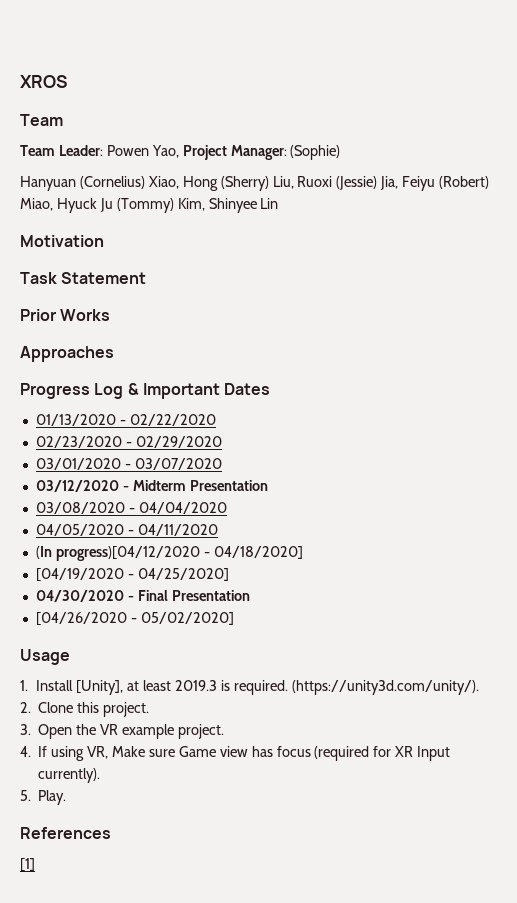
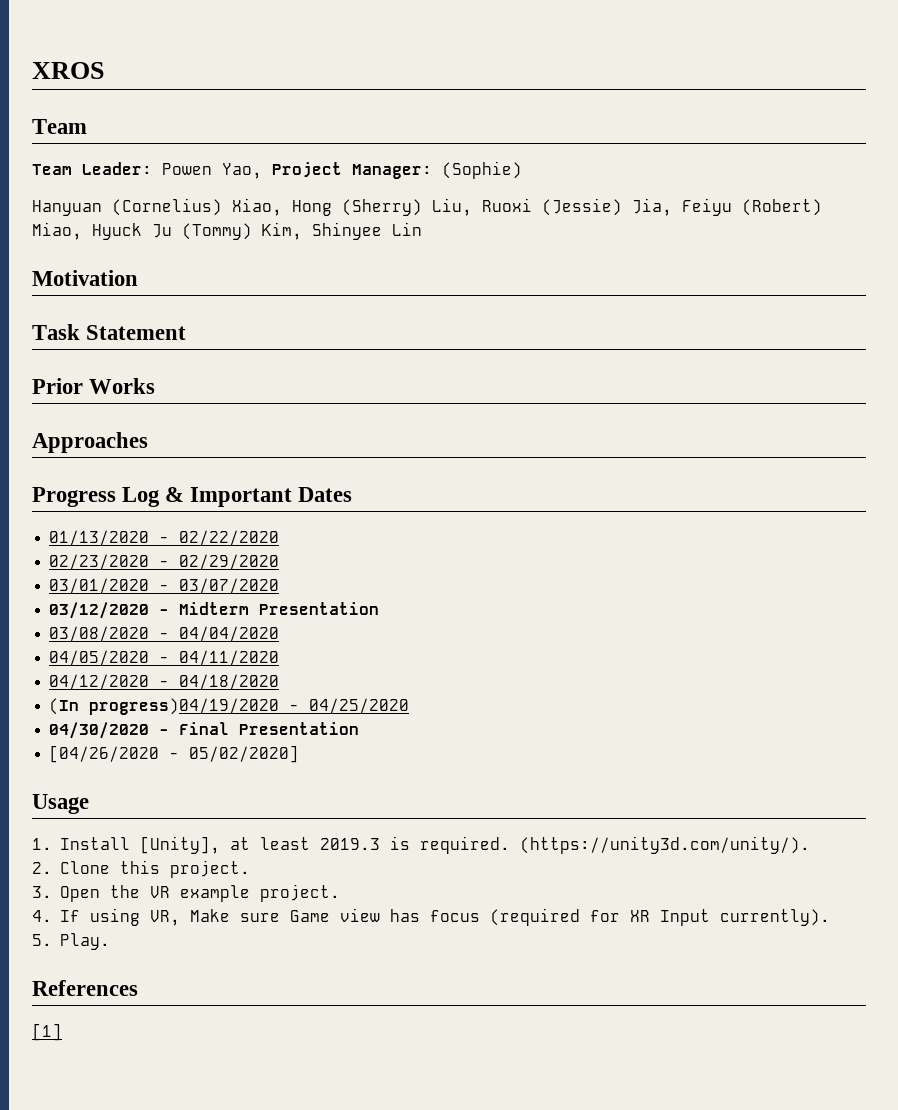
- (In progress)[04/12/2020 - 04/18/2020]
- [04/19/2020 - 04/25/2020]
+ 04/12/2020 - 04/18/2020
+ (In progress)04/19/2020 - 04/25/2020

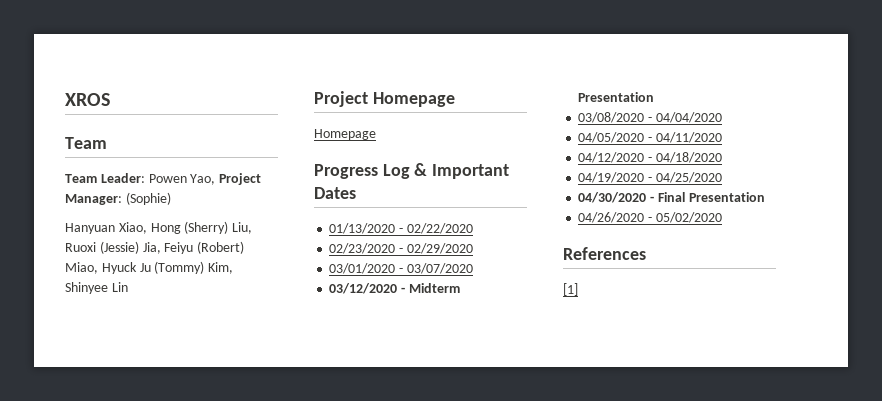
- Hanyuan (Cornelius) Xiao, Hong (Sherry) Liu, Ruoxi (Jessie) Jia, Feiyu (Robert) Miao, Hyuck Ju (Tommy) Kim, Shinyee Lin
+ Hanyuan Xiao, Hong (Sherry) Liu, Ruoxi (Jessie) Jia, Feiyu (Robert) Miao, Hyuck Ju (Tommy) Kim, Shinyee Lin
- Motivation
- Task Statement
- Prior Works
- Approaches
+ Project Homepage
+ Homepage
- (In progress)04/19/2020 - 04/25/2020
+ 04/19/2020 - 04/25/2020
- [04/26/2020 - 05/02/2020]
- Usage
- 1. Install [Unity], at least 2019.3 is required. (https://unity3d.com/unity/).
- 2. Clone this project.
- 3. Open the VR example project.
- 4. If using VR, Make sure Game view has focus (required for XR Input currently).
- 5. Play.
+ 04/26/2020 - 05/02/2020

